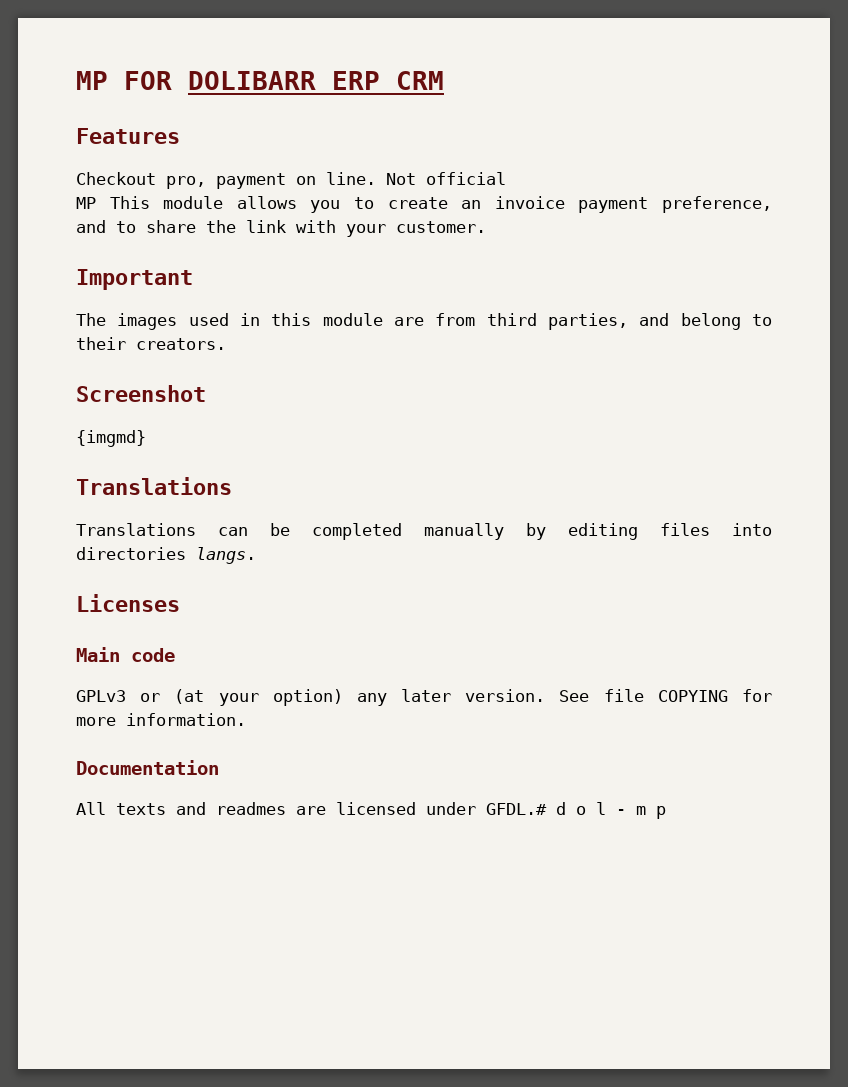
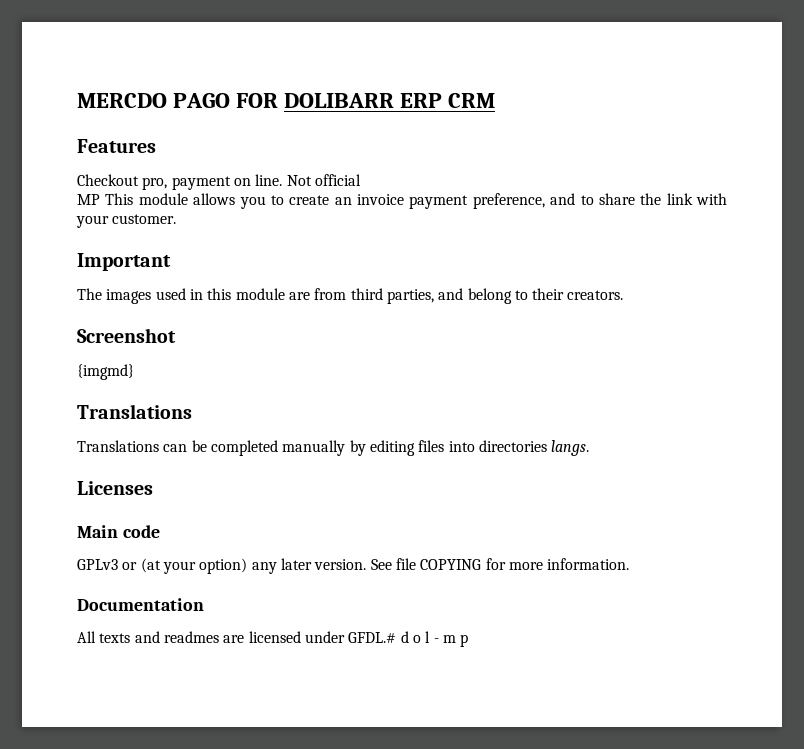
- MP FOR DOLIBARR ERP CRM
+ MERCDO PAGO FOR DOLIBARR ERP CRM

